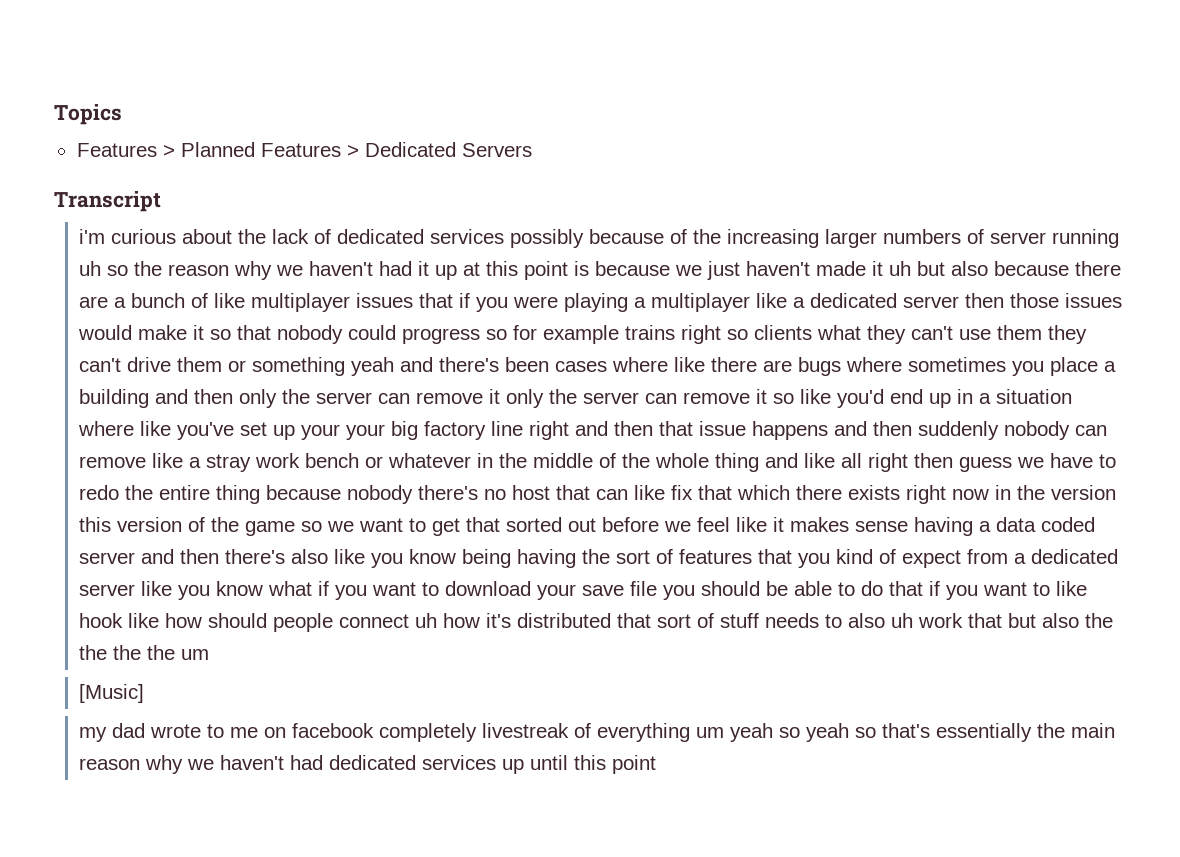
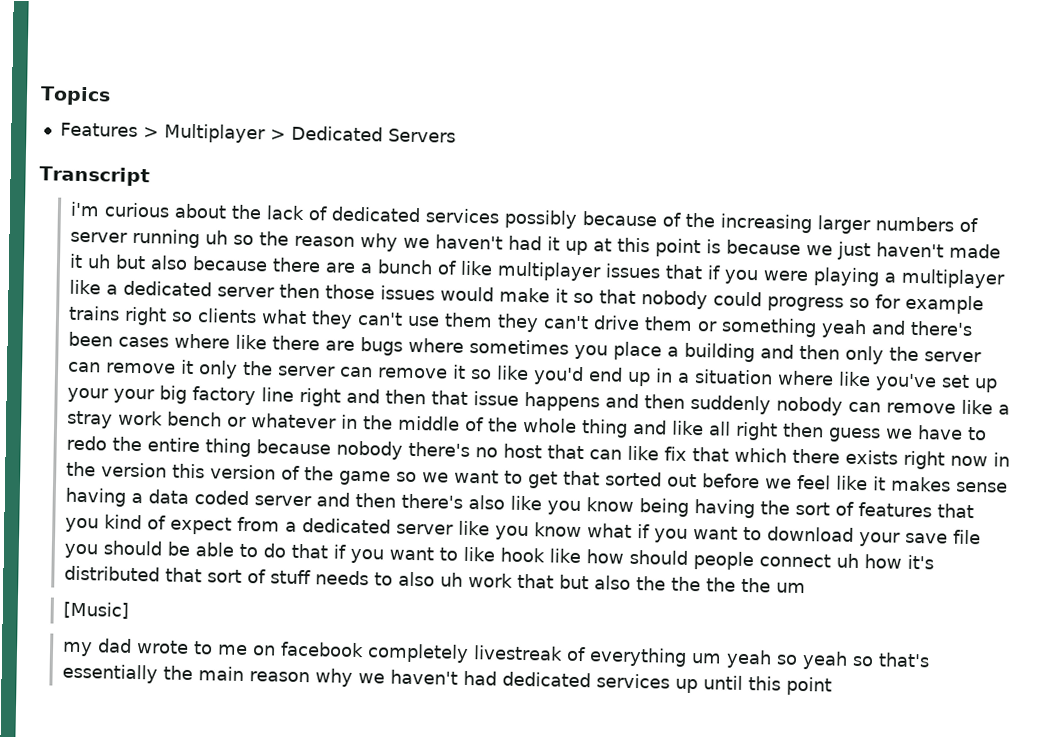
- Features > Planned Features > Dedicated Servers
+ Features > Multiplayer > Dedicated Servers

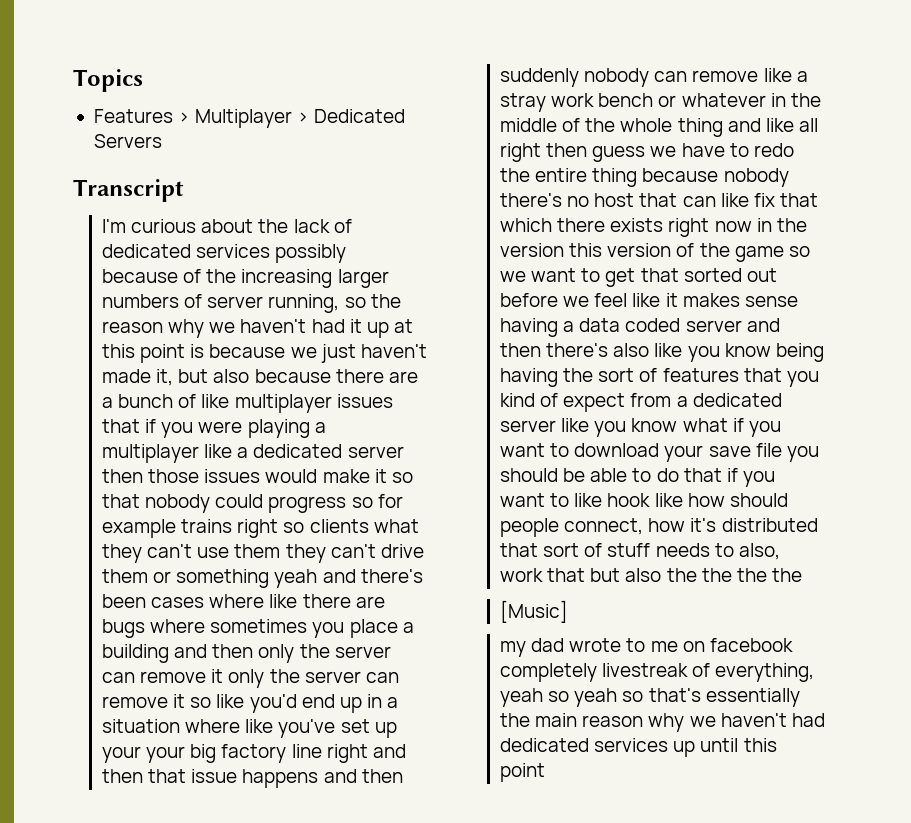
- i'm curious about the lack of dedicated services possibly because of the increasing larger numbers of server running uh so the reason why we haven't had it up at this point is because we just haven't made it uh but also because there are a bunch of like multiplayer issues that if you were playing a multiplayer like a dedicated server then those issues would make it so that nobody could progress so for example trains right so clients what they can't use them they can't drive them or something yeah and there's been cases where like there are bugs where sometimes you place a building and then only the server can remove it only the server can remove it so like you'd end up in a situation where like you've set up your your big factory line right and then that issue happens and then suddenly nobody can remove like a stray work bench or whatever in the middle of the whole thing and like all right then guess we have to redo the entire thing because nobody there's no host that can like fix that which there exists right now in the version this version of the game so we want to get that sorted out before we feel like it makes sense having a data coded server and then there's also like you know being having the sort of features that you kind of expect from a dedicated server like you know what if you want to download your save file you should be able to do that if you want to like hook like how should people connect uh how it's distributed that sort of stuff needs to also uh work that but also the the the the um
+ I'm curious about the lack of dedicated services possibly because of the increasing larger numbers of server running, so the reason why we haven't had it up at this point is because we just haven't made it, but also because there are a bunch of like multiplayer issues that if you were playing a multiplayer like a dedicated server then those issues would make it so that nobody could progress so for example trains right so clients what they can't use them they can't drive them or something yeah and there's been cases where like there are bugs where sometimes you place a building and then only the server can remove it only the server can remove it so like you'd end up in a situation where like you've set up your your big factory line right and then that issue happens and then suddenly nobody can remove like a stray work bench or whatever in the middle of the whole thing and like all right then guess we have to redo the entire thing because nobody there's no host that can like fix that which there exists right now in the version this version of the game so we want to get that sorted out before we feel like it makes sense having a data coded server and then there's also like you know being having the sort of features that you kind of expect from a dedicated server like you know what if you want to download your save file you should be able to do that if you want to like hook like how should people connect, how it's distributed that sort of stuff needs to also, work that but also the the the the
- my dad wrote to me on facebook completely livestreak of everything um yeah so yeah so that's essentially the main reason why we haven't had dedicated services up until this point
+ my dad wrote to me on facebook completely livestreak of everything, yeah so yeah so that's essentially the main reason why we haven't had dedicated services up until this point

